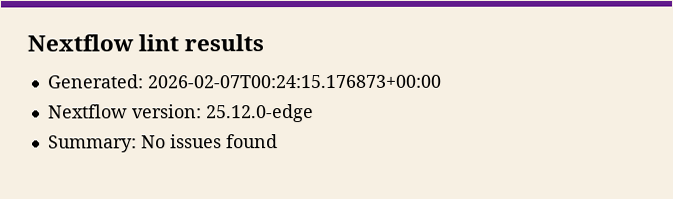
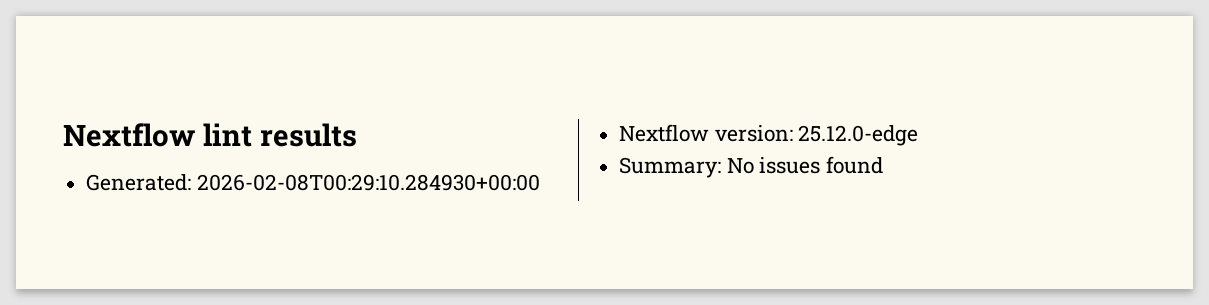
- Generated: 2026-02-07T00:24:15.176873+00:00
+ Generated: 2026-02-08T00:29:10.284930+00:00

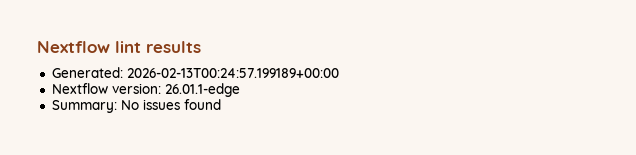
- Generated: 2026-02-08T00:29:10.284930+00:00
+ Generated: 2026-02-13T00:24:57.199189+00:00
- Nextflow version: 25.12.0-edge
+ Nextflow version: 26.01.1-edge

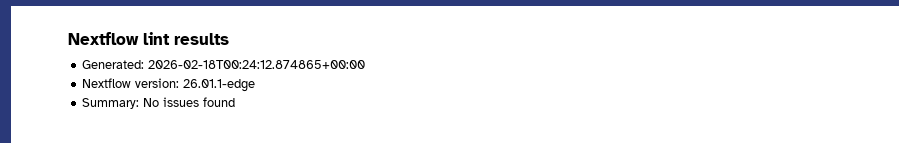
- Generated: 2026-02-13T00:24:57.199189+00:00
+ Generated: 2026-02-18T00:24:12.874865+00:00

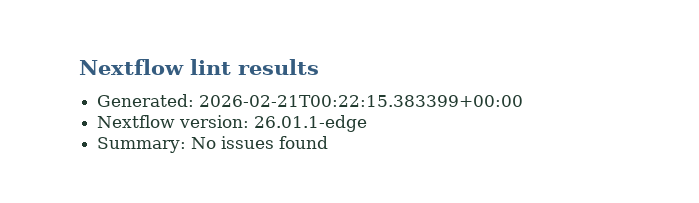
- Generated: 2026-02-18T00:24:12.874865+00:00
+ Generated: 2026-02-21T00:22:15.383399+00:00

